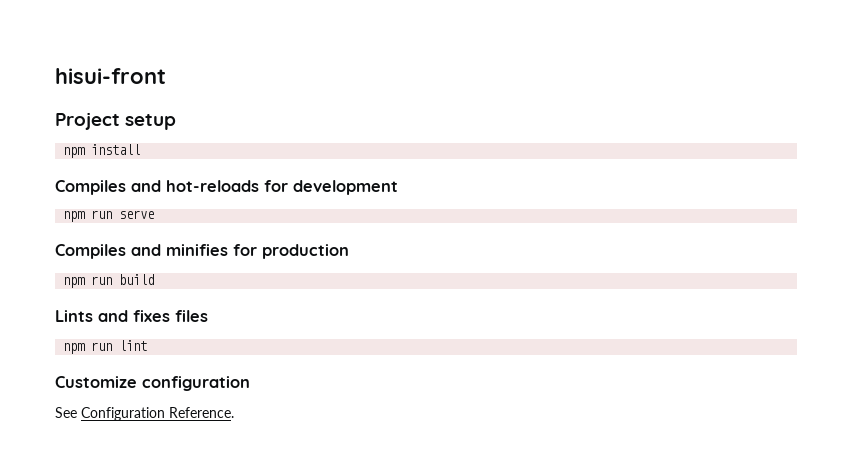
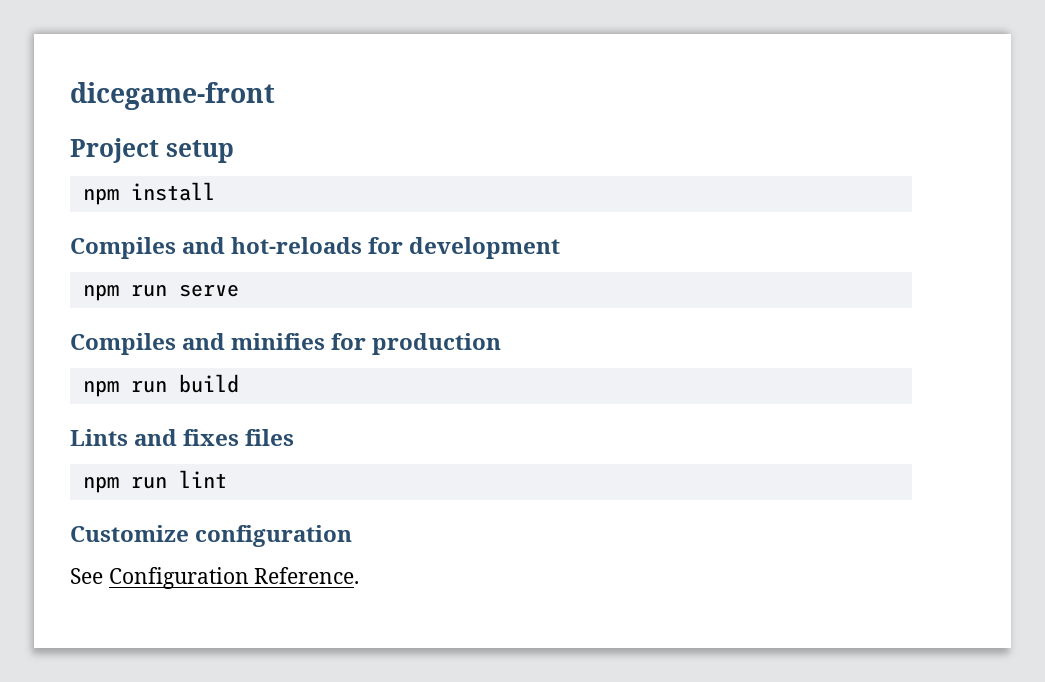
- hisui-front
+ dicegame-front

